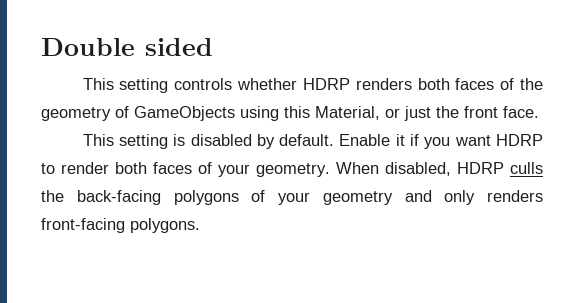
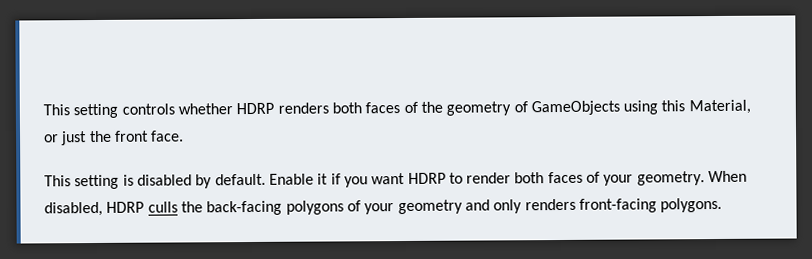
- Double sided

